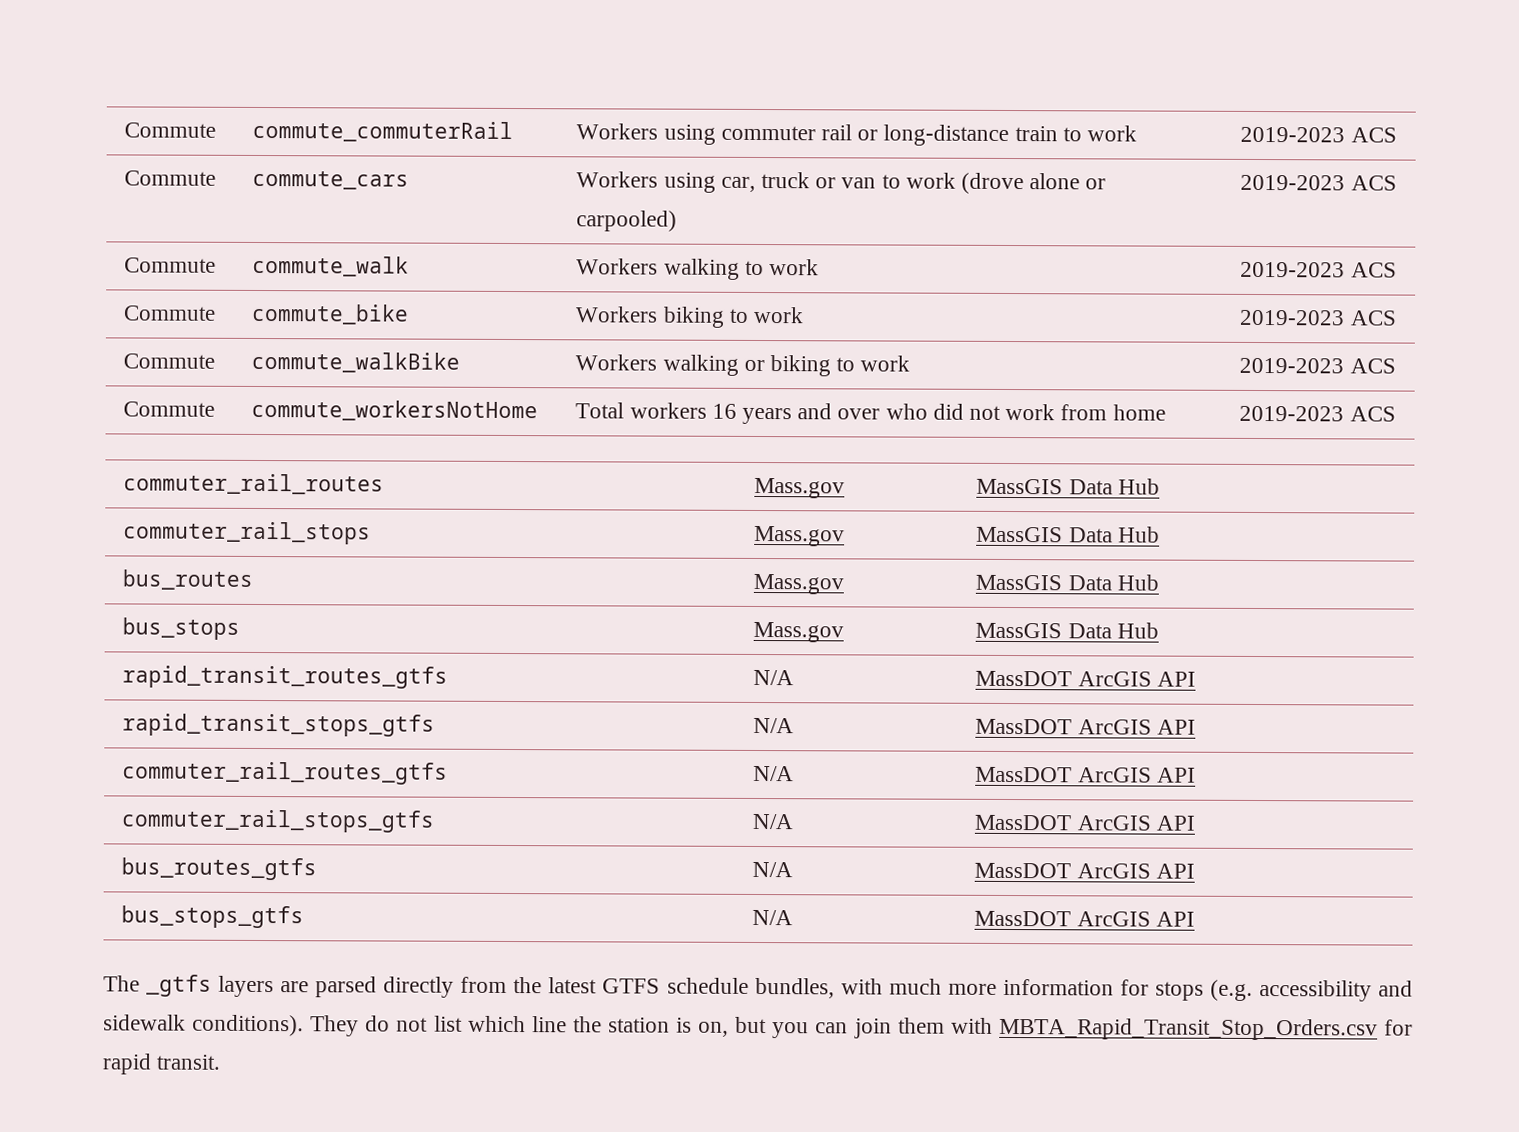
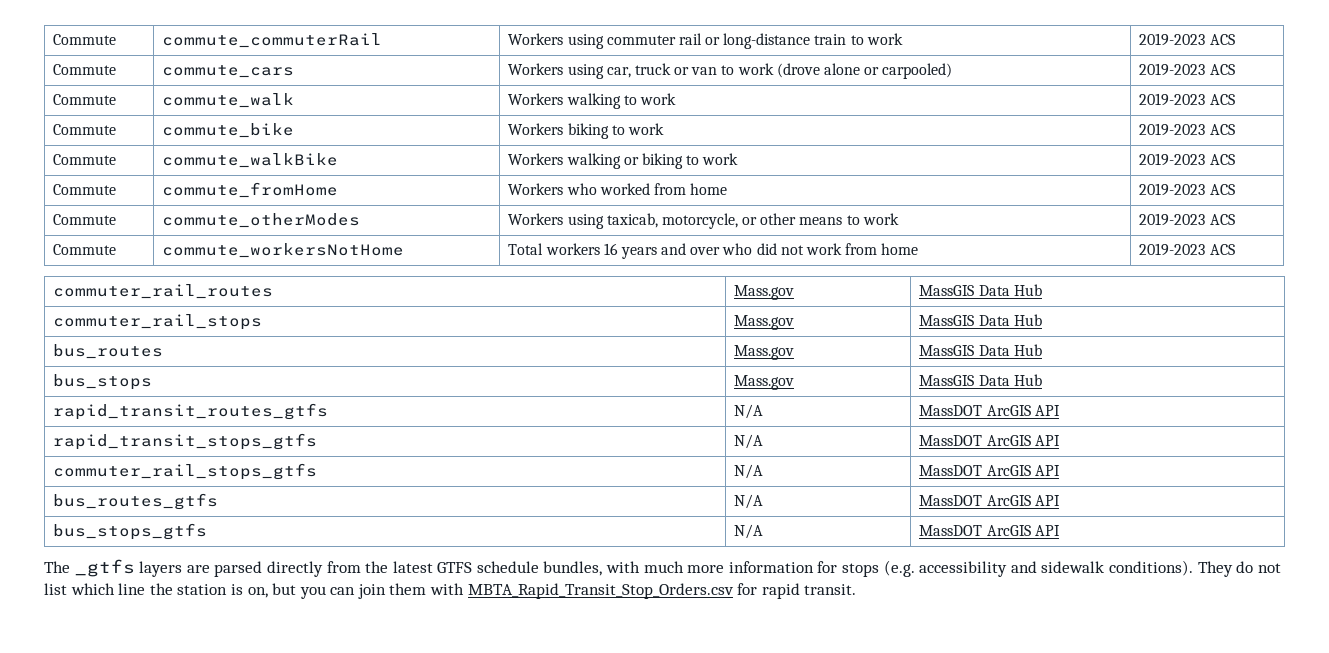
+ Commute | commute_fromHome | Workers who worked from home | 2019-2023 ACS
+ Commute | commute_otherModes | Workers using taxicab, motorcycle, or other means to work | 2019-2023 ACS
- commuter_rail_routes_gtfs | N/A | MassDOT ArcGIS API

